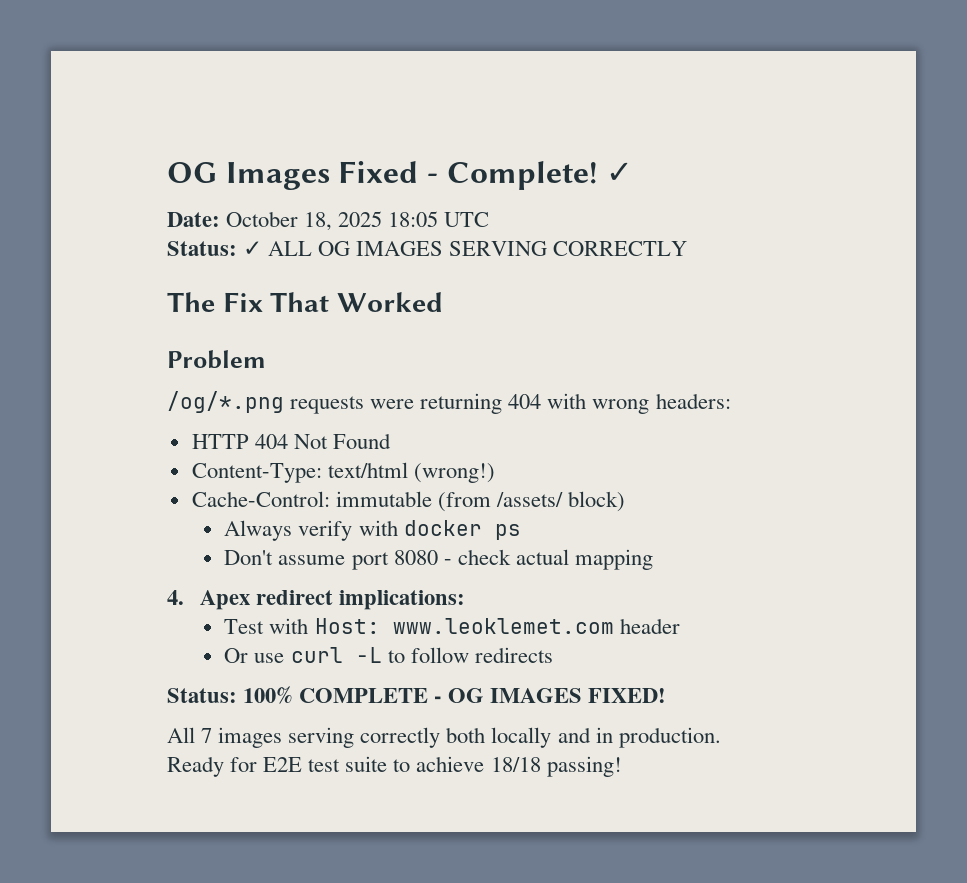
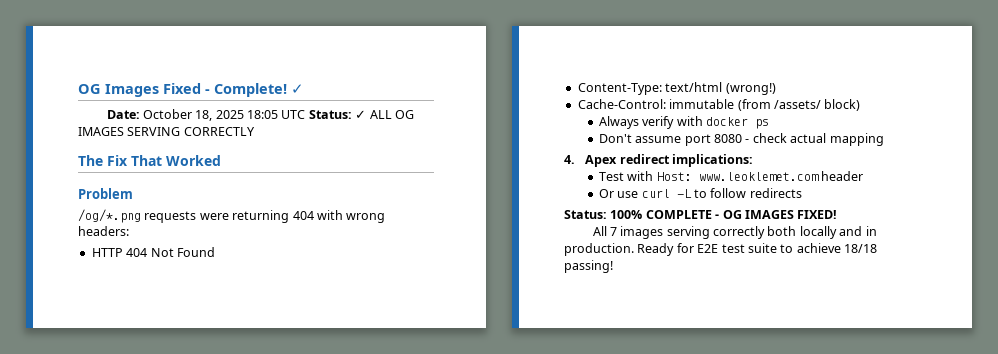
- Date: October 18, 2025 18:05 UTC
- Status: ✓ ALL OG IMAGES SERVING CORRECTLY
+ Date: October 18, 2025 18:05 UTC Status: ✓ ALL OG IMAGES SERVING CORRECTLY
- All 7 images serving correctly both locally and in production.
- Ready for E2E test suite to achieve 18/18 passing!
+ All 7 images serving correctly both locally and in production. Ready for E2E test suite to achieve 18/18 passing!

